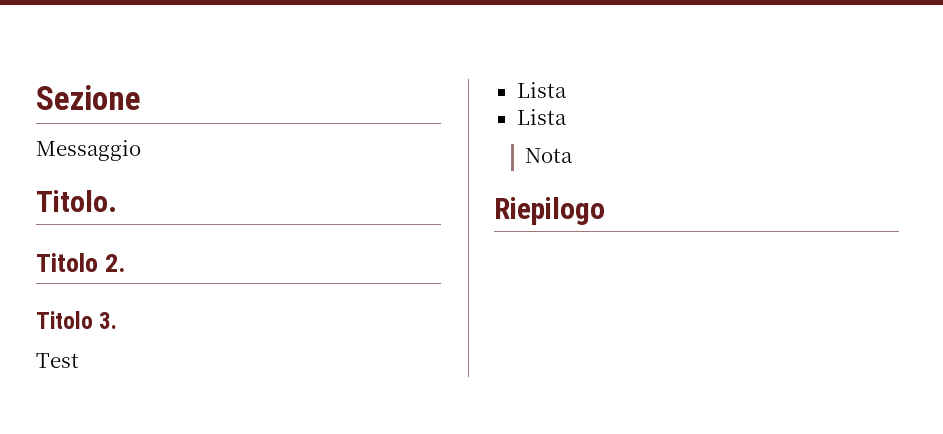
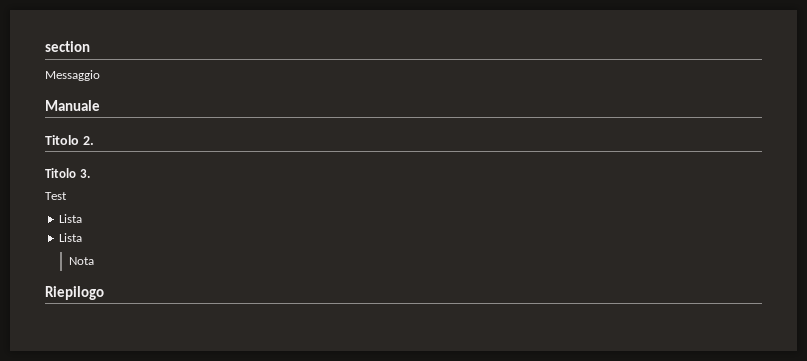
- Sezione
+ section
- Titolo.
+ Manuale

